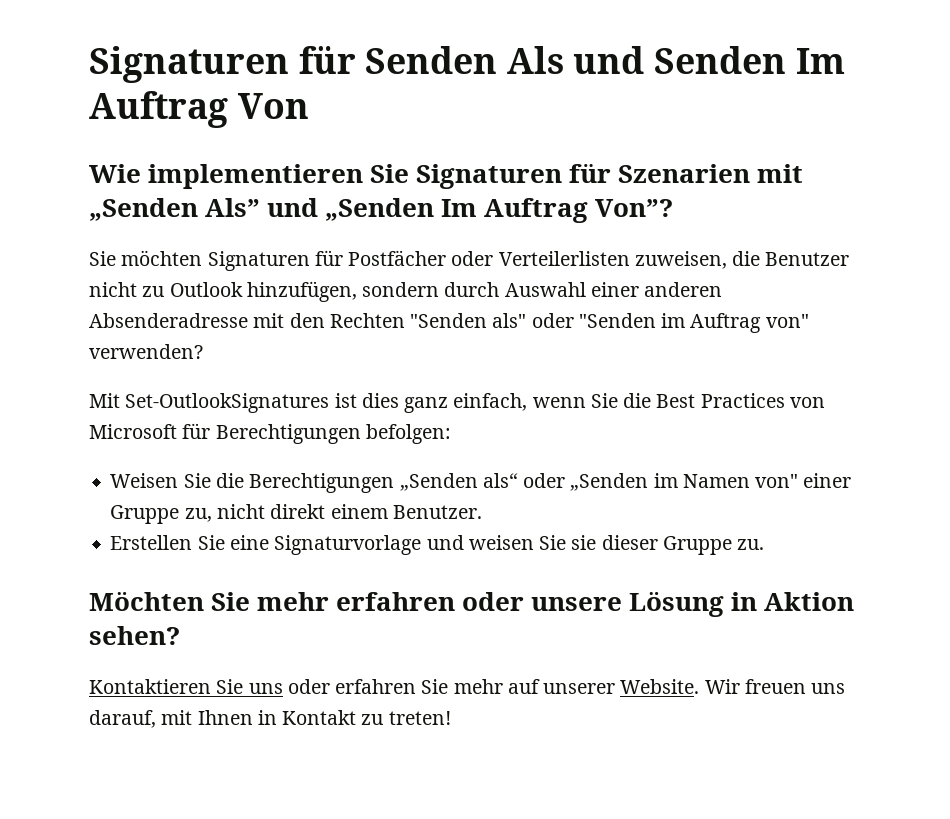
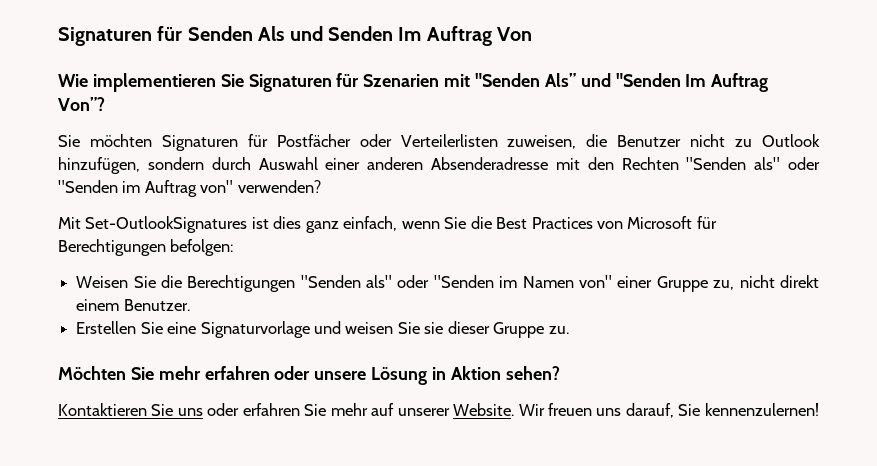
- Wie implementieren Sie Signaturen für Szenarien mit „Senden Als” und „Senden Im Auftrag Von”?
+ Wie implementieren Sie Signaturen für Szenarien mit "Senden Als” und "Senden Im Auftrag Von”?
- Weisen Sie die Berechtigungen „Senden als“ oder „Senden im Namen von" einer Gruppe zu, nicht direkt einem Benutzer.
+ Weisen Sie die Berechtigungen "Senden als" oder "Senden im Namen von" einer Gruppe zu, nicht direkt einem Benutzer.
- Wir freuen uns darauf, mit Ihnen in Kontakt zu treten!
+ Wir freuen uns darauf, Sie kennenzulernen!

